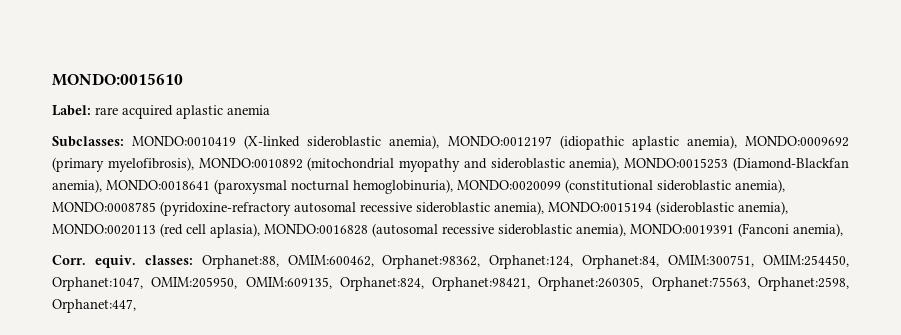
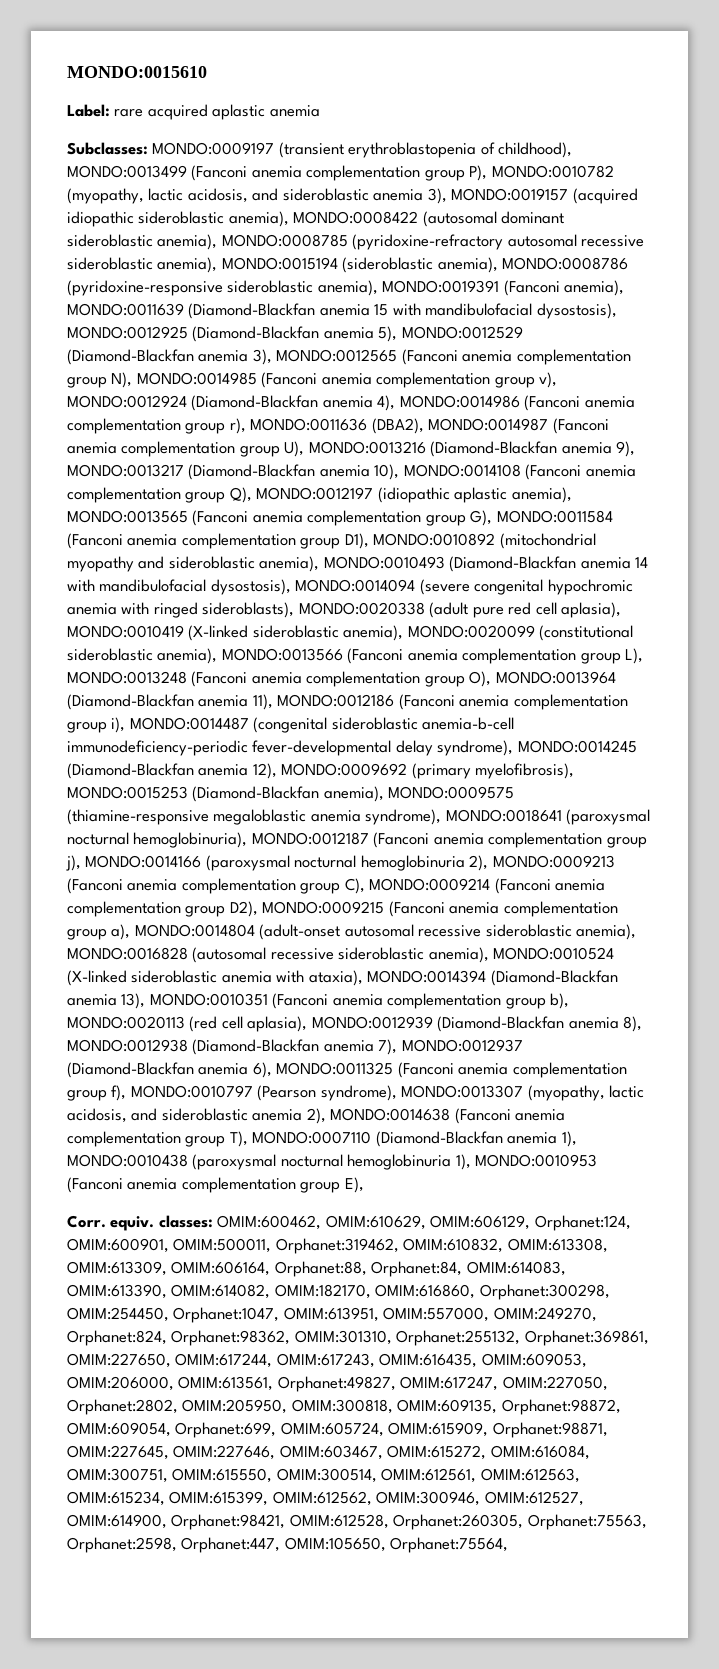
- Subclasses: MONDO:0010419 (X-linked sideroblastic anemia), MONDO:0012197 (idiopathic aplastic anemia), MONDO:0009692 (primary myelofibrosis), MONDO:0010892 (mitochondrial myopathy and sideroblastic anemia), MONDO:0015253 (Diamond-Blackfan anemia), MONDO:0018641 (paroxysmal nocturnal hemoglobinuria), MONDO:0020099 (constitutional sideroblastic anemia), MONDO:0008785 (pyridoxine-refractory autosomal recessive sideroblastic anemia), MONDO:0015194 (sideroblastic anemia), MONDO:0020113 (red cell aplasia), MONDO:0016828 (autosomal recessive sideroblastic anemia), MONDO:0019391 (Fanconi anemia),
- Corr. equiv. classes: Orphanet:88, OMIM:600462, Orphanet:98362, Orphanet:124, Orphanet:84, OMIM:300751, OMIM:254450, Orphanet:1047, OMIM:205950, OMIM:609135, Orphanet:824, Orphanet:98421, Orphanet:260305, Orphanet:75563, Orphanet:2598, Orphanet:447,
+ Subclasses: MONDO:0009197 (transient erythroblastopenia of childhood), MONDO:0013499 (Fanconi anemia complementation group P), MONDO:0010782 (myopathy, lactic acidosis, and sideroblastic anemia 3), MONDO:0019157 (acquired idiopathic sideroblastic anemia), MONDO:0008422 (autosomal dominant sideroblastic anemia), MONDO:0008785 (pyridoxine-refractory autosomal recessive sideroblastic anemia), MONDO:0015194 (sideroblastic anemia), MONDO:0008786 (pyridoxine-responsive sideroblastic anemia), MONDO:0019391 (Fanconi anemia), MONDO:0011639 (Diamond-Blackfan anemia 15 with mandibulofacial dysostosis), MONDO:0012925 (Diamond-Blackfan anemia 5), MONDO:0012529 (Diamond-Blackfan anemia 3), MONDO:0012565 (Fanconi anemia complementation group N), MONDO:0014985 (Fanconi anemia complementation group v), MONDO:0012924 (Diamond-Blackfan anemia 4), MONDO:0014986 (Fanconi anemia complementation group r), MONDO:0011636 (DBA2), MONDO:0014987 (Fanconi anemia complementation group U), MONDO:0013216 (Diamond-Blackfan anemia 9), MONDO:0013217 (Diamond-Blackfan anemia 10), MONDO:0014108 (Fanconi anemia complementation group Q), MONDO:0012197 (idiopathic aplastic anemia), MONDO:0013565 (Fanconi anemia complementation group G), MONDO:0011584 (Fanconi anemia complementation group D1), MONDO:0010892 (mitochondrial myopathy and sideroblastic anemia), MONDO:0010493 (Diamond-Blackfan anemia 14 with mandibulofacial dysostosis), MONDO:0014094 (severe congenital hypochromic anemia with ringed sideroblasts), MONDO:0020338 (adult pure red cell aplasia), MONDO:0010419 (X-linked sideroblastic anemia), MONDO:0020099 (constitutional sideroblastic anemia), MONDO:0013566 (Fanconi anemia complementation group L), MONDO:0013248 (Fanconi anemia complementation group O), MONDO:0013964 (Diamond-Blackfan anemia 11), MONDO:0012186 (Fanconi anemia complementation group i), MONDO:0014487 (congenital sideroblastic anemia-b-cell immunodeficiency-periodic fever-developmental delay syndrome), MONDO:0014245 (Diamond-Blackfan anemia 12), MONDO:0009692 (primary myelofibrosis), MONDO:0015253 (Diamond-Blackfan anemia), MONDO:0009575 (thiamine-responsive megaloblastic anemia syndrome), MONDO:0018641 (paroxysmal nocturnal hemoglobinuria), MONDO:0012187 (Fanconi anemia complementation group j), MONDO:0014166 (paroxysmal nocturnal hemoglobinuria 2), MONDO:0009213 (Fanconi anemia complementation group C), MONDO:0009214 (Fanconi anemia complementation group D2), MONDO:0009215 (Fanconi anemia complementation group a), MONDO:0014804 (adult-onset autosomal recessive sideroblastic anemia), MONDO:0016828 (autosomal recessive sideroblastic anemia), MONDO:0010524 (X-linked sideroblastic anemia with ataxia), MONDO:0014394 (Diamond-Blackfan anemia 13), MONDO:0010351 (Fanconi anemia complementation group b), MONDO:0020113 (red cell aplasia), MONDO:0012939 (Diamond-Blackfan anemia 8), MONDO:0012938 (Diamond-Blackfan anemia 7), MONDO:0012937 (Diamond-Blackfan anemia 6), MONDO:0011325 (Fanconi anemia complementation group f), MONDO:0010797 (Pearson syndrome), MONDO:0013307 (myopathy, lactic acidosis, and sideroblastic anemia 2), MONDO:0014638 (Fanconi anemia complementation group T), MONDO:0007110 (Diamond-Blackfan anemia 1), MONDO:0010438 (paroxysmal nocturnal hemoglobinuria 1), MONDO:0010953 (Fanconi anemia complementation group E),
+ Corr. equiv. classes: OMIM:600462, OMIM:610629, OMIM:606129, Orphanet:124, OMIM:600901, OMIM:500011, Orphanet:319462, OMIM:610832, OMIM:613308, OMIM:613309, OMIM:606164, Orphanet:88, Orphanet:84, OMIM:614083, OMIM:613390, OMIM:614082, OMIM:182170, OMIM:616860, Orphanet:300298, OMIM:254450, Orphanet:1047, OMIM:613951, OMIM:557000, OMIM:249270, Orphanet:824, Orphanet:98362, OMIM:301310, Orphanet:255132, Orphanet:369861, OMIM:227650, OMIM:617244, OMIM:617243, OMIM:616435, OMIM:609053, OMIM:206000, OMIM:613561, Orphanet:49827, OMIM:617247, OMIM:227050, Orphanet:2802, OMIM:205950, OMIM:300818, OMIM:609135, Orphanet:98872, OMIM:609054, Orphanet:699, OMIM:605724, OMIM:615909, Orphanet:98871, OMIM:227645, OMIM:227646, OMIM:603467, OMIM:615272, OMIM:616084, OMIM:300751, OMIM:615550, OMIM:300514, OMIM:612561, OMIM:612563, OMIM:615234, OMIM:615399, OMIM:612562, OMIM:300946, OMIM:612527, OMIM:614900, Orphanet:98421, OMIM:612528, Orphanet:260305, Orphanet:75563, Orphanet:2598, Orphanet:447, OMIM:105650, Orphanet:75564,

